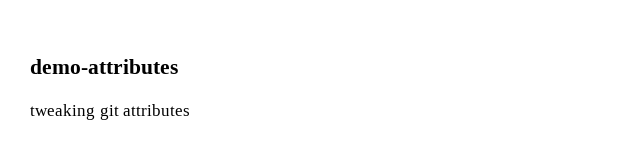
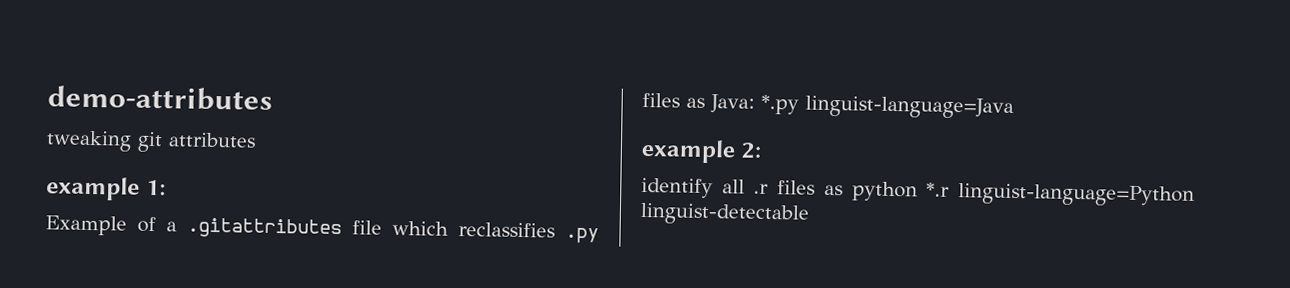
+ example 1:
+ Example of a .gitattributes file which reclassifies .py files as Java: *.py linguist-language=Java
+ example 2:
+ identify all .r files as python *.r linguist-language=Python linguist-detectable

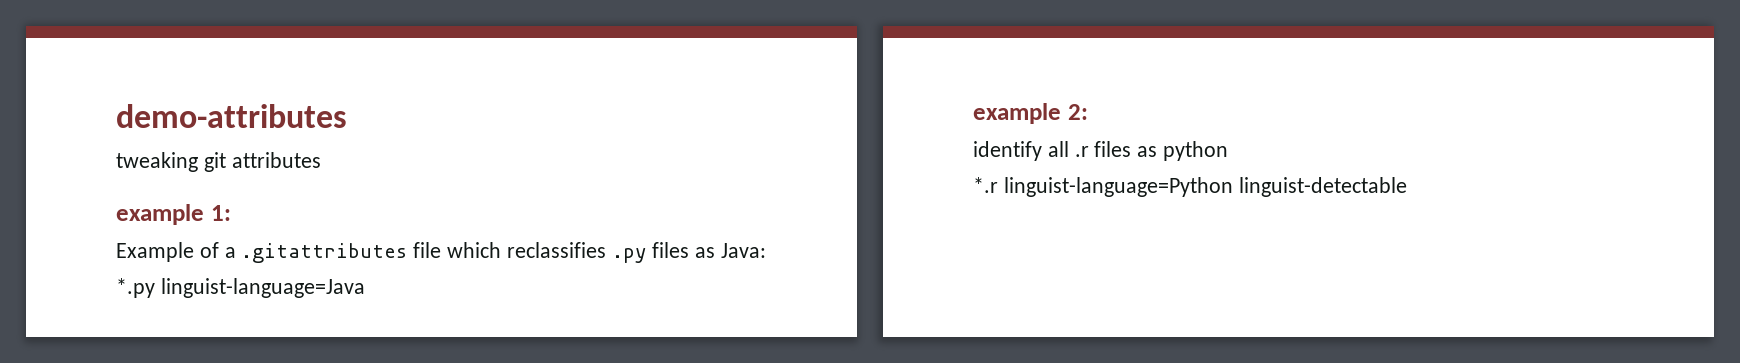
- Example of a .gitattributes file which reclassifies .py files as Java: *.py linguist-language=Java
+ Example of a .gitattributes file which reclassifies .py files as Java:
+ *.py linguist-language=Java
- identify all .r files as python *.r linguist-language=Python linguist-detectable
+ identify all .r files as python
+ *.r linguist-language=Python linguist-detectable

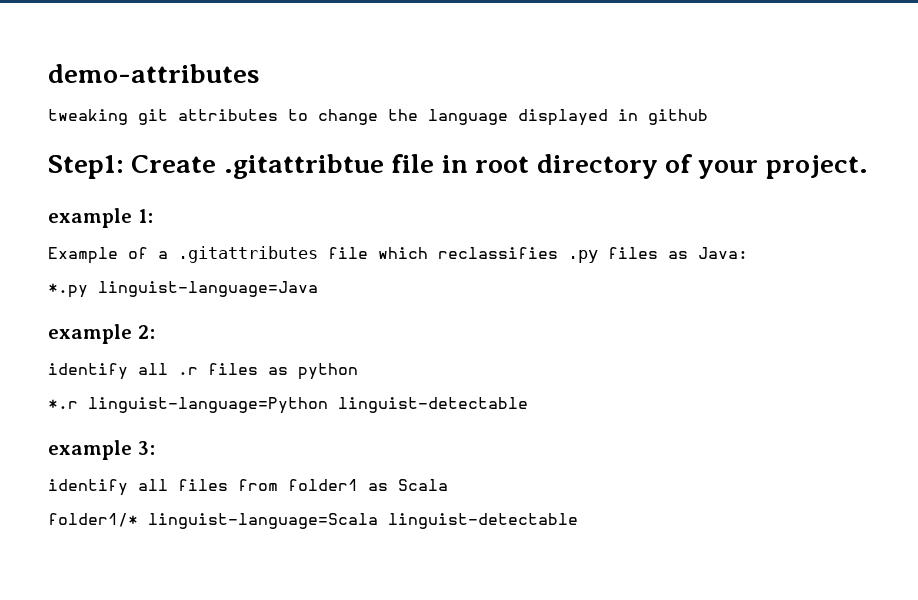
- tweaking git attributes
+ tweaking git attributes to change the language displayed in github
+ Step1: Create .gitattribtue file in root directory of your project.
+ example 3:
+ identify all files from folder1 as Scala
+ folder1/* linguist-language=Scala linguist-detectable

